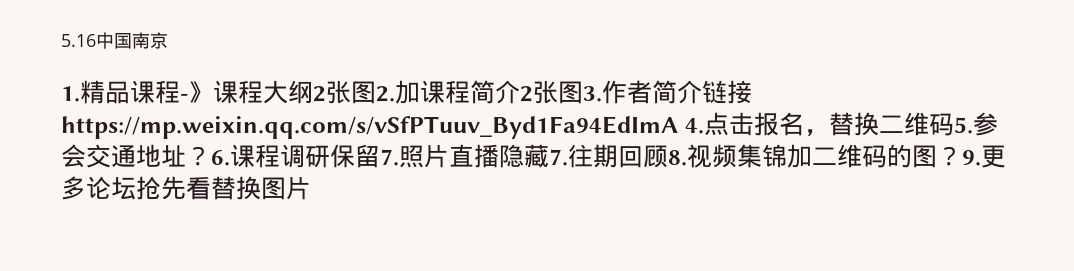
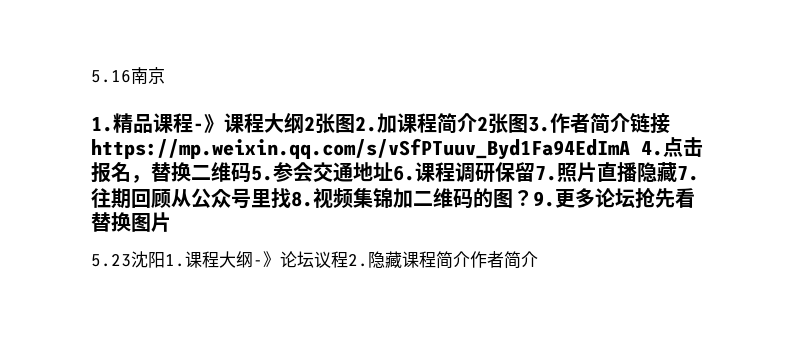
- 5.16中国南京
+ 5.16南京
- 1.精品课程-》课程大纲2张图2.加课程简介2张图3.作者简介链接https://mp.weixin.qq.com/s/vSfPTuuv_Byd1Fa94EdImA 4.点击报名，替换二维码5.参会交通地址？6.课程调研保留7.照片直播隐藏7.往期回顾8.视频集锦加二维码的图？
+ 1.精品课程-》课程大纲2张图2.加课程简介2张图3.作者简介链接https://mp.weixin.qq.com/s/vSfPTuuv_Byd1Fa94EdImA 4.点击报名，替换二维码5.参会交通地址6.课程调研保留7.照片直播隐藏7.往期回顾从公众号里找8.视频集锦加二维码的图？
+ 5.23沈阳1.课程大纲-》论坛议程2.隐藏课程简介作者简介

